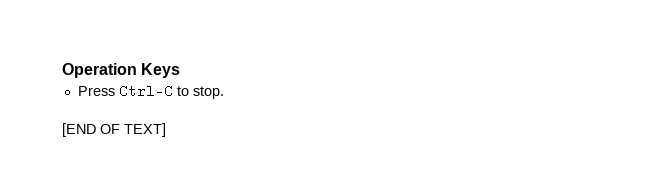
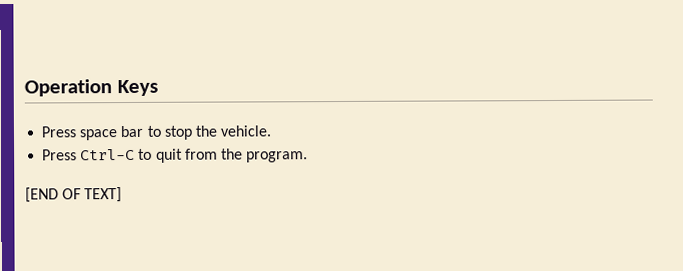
+ Press space bar to stop the vehicle.
- Press Ctrl-C to stop.
+ Press Ctrl-C to quit from the program.

